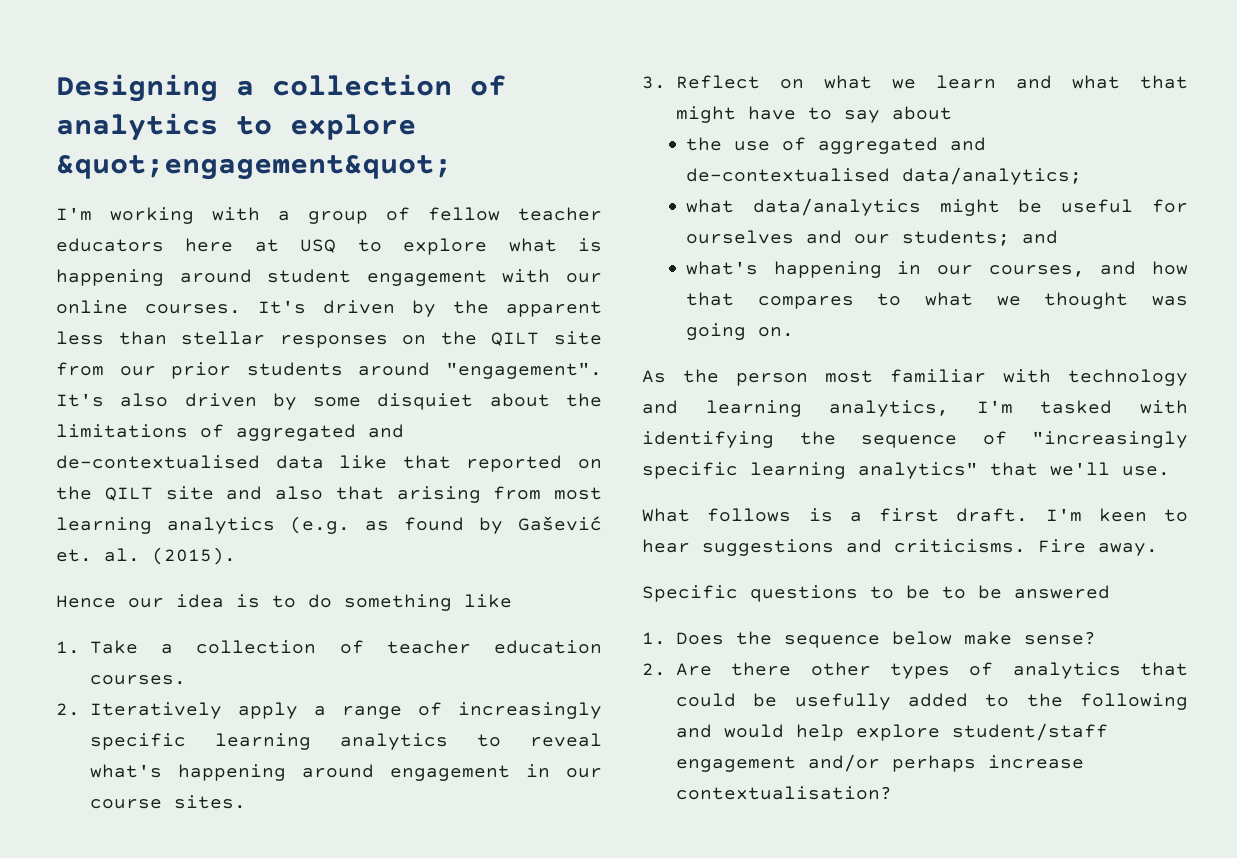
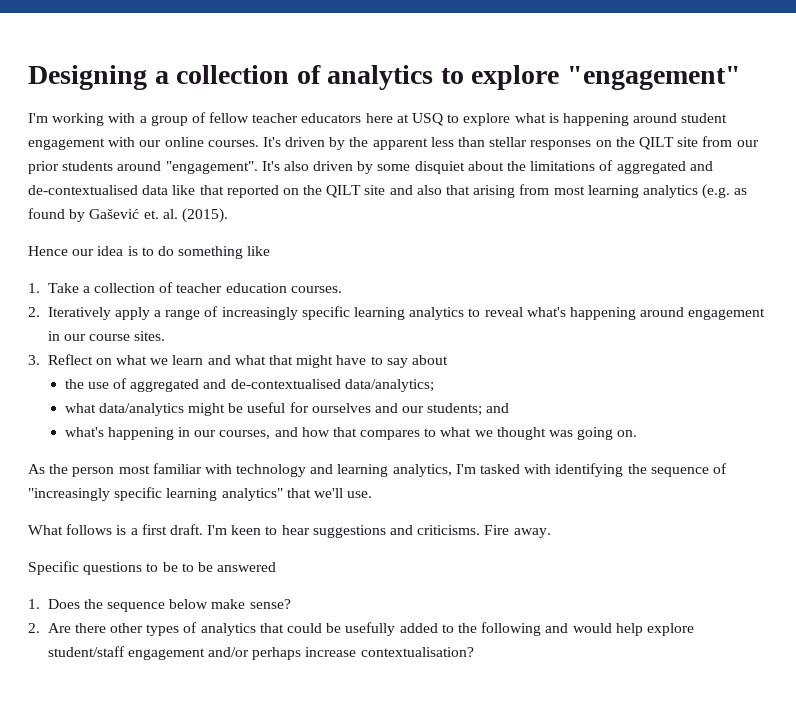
- Designing a collection of analytics to explore &quot;engagement&quot;
+ Designing a collection of analytics to explore "engagement"

